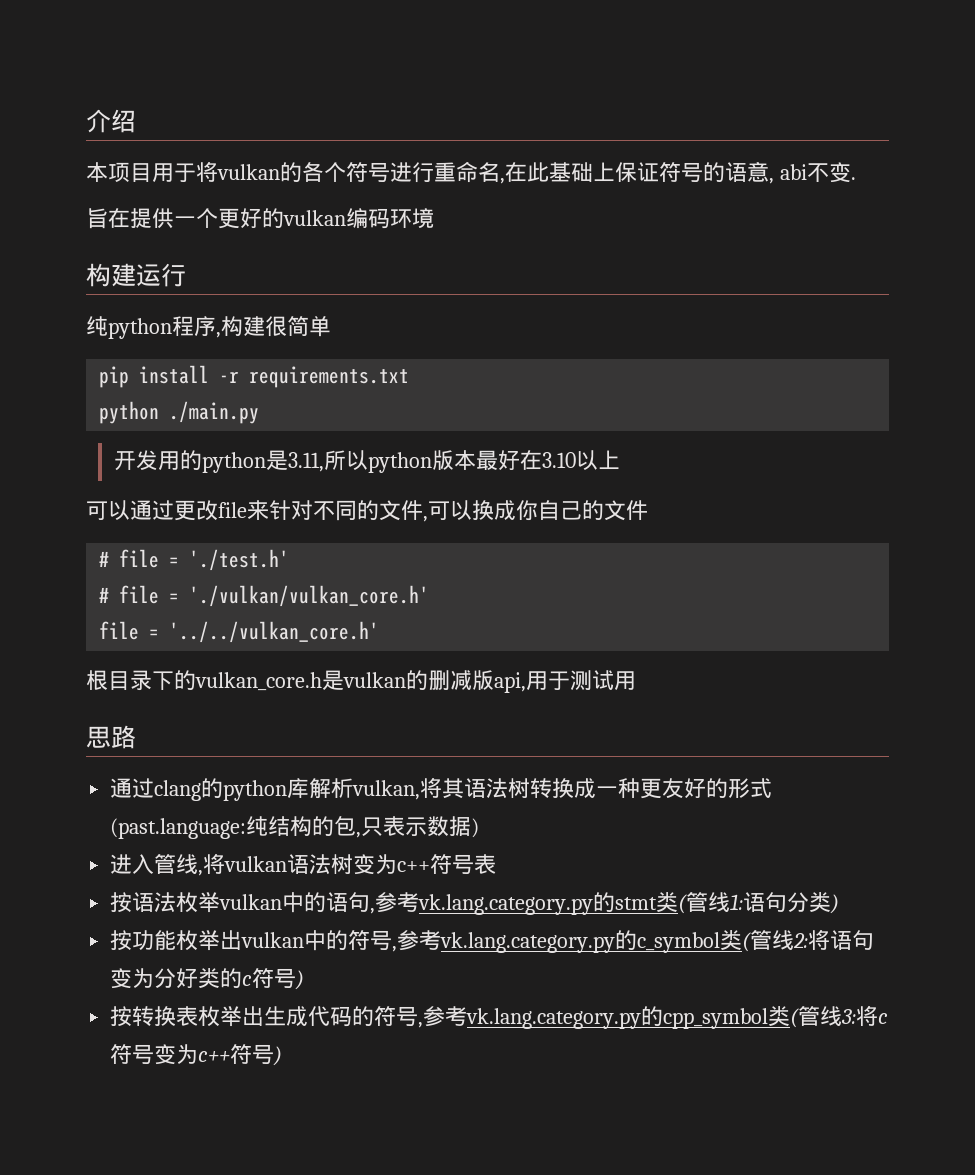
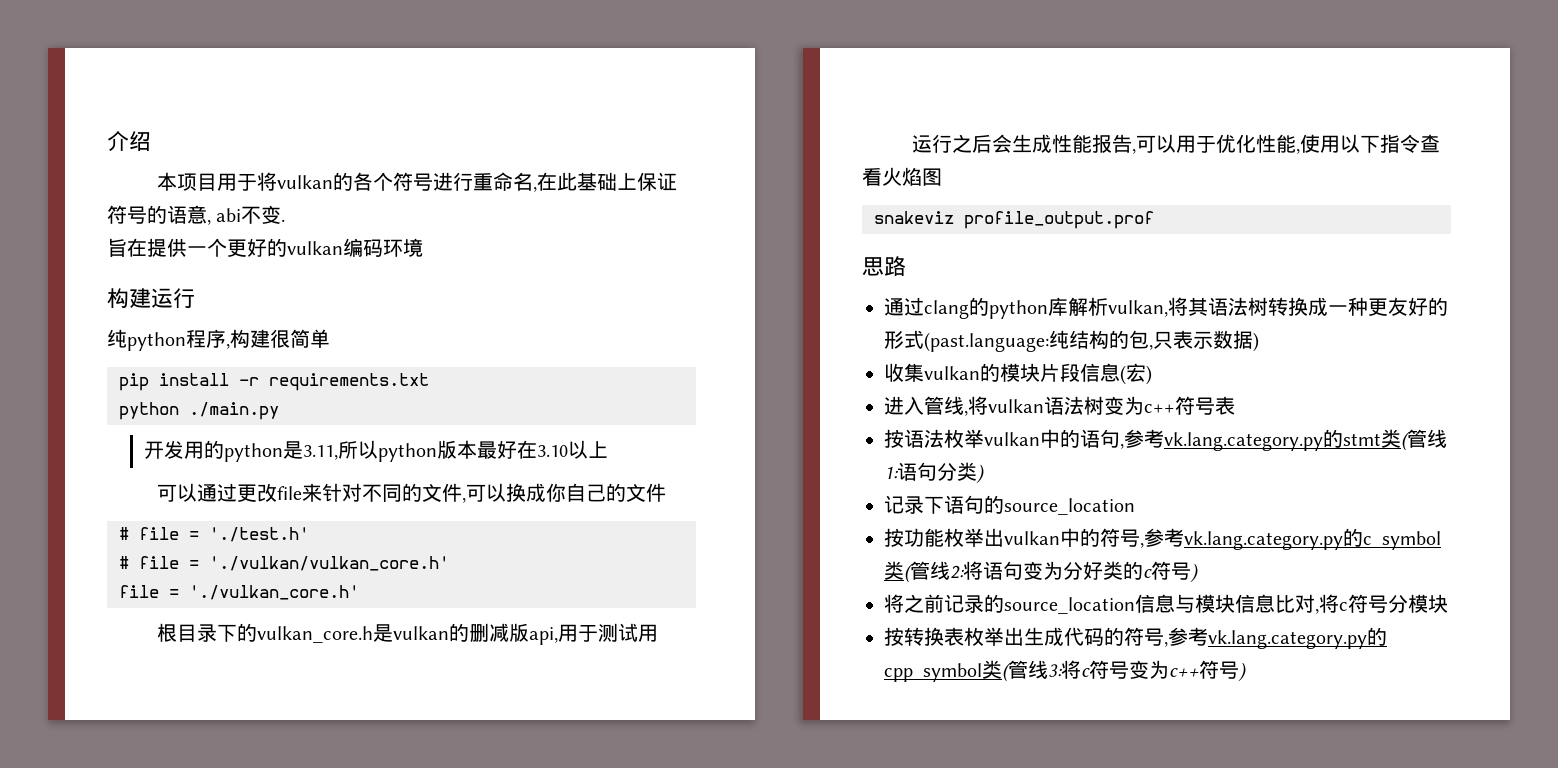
- file = '../../vulkan_core.h'
+ file = './vulkan_core.h'
+ 运行之后会生成性能报告,可以用于优化性能,使用以下指令查看火焰图
+ snakeviz profile_output.prof
+ 收集vulkan的模块片段信息(宏)
+ 记录下语句的source_location
+ 将之前记录的source_location信息与模块信息比对,将c符号分模块

